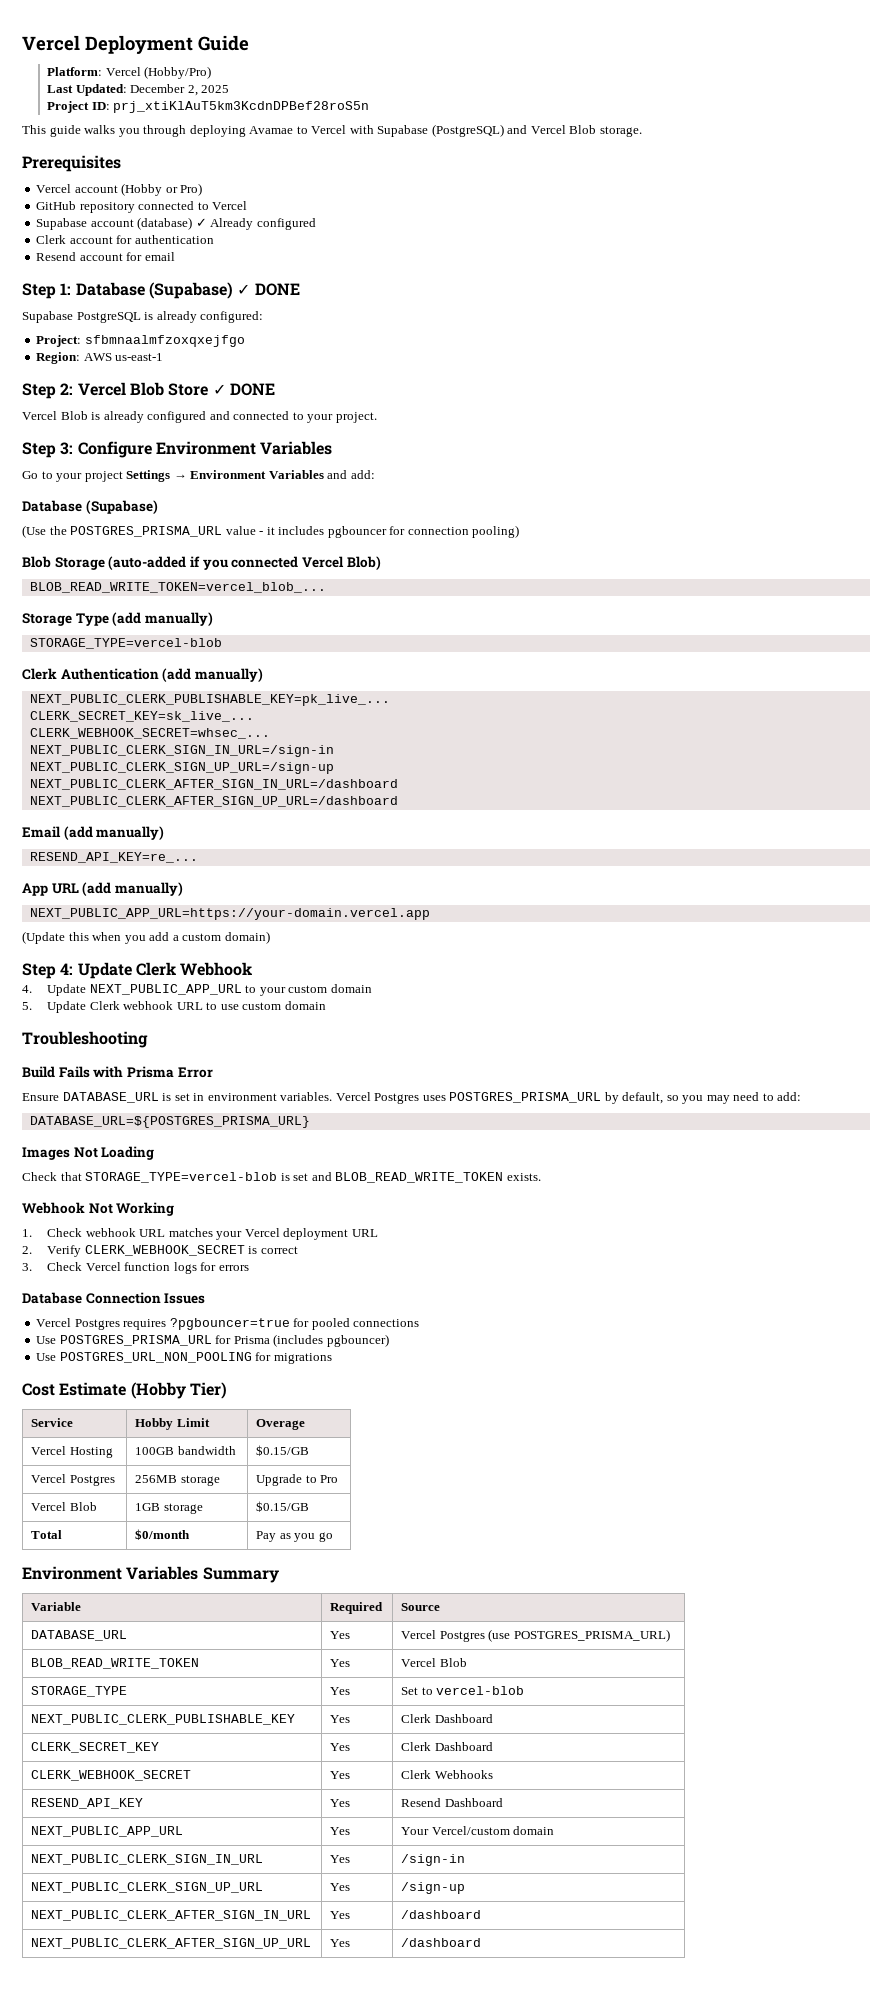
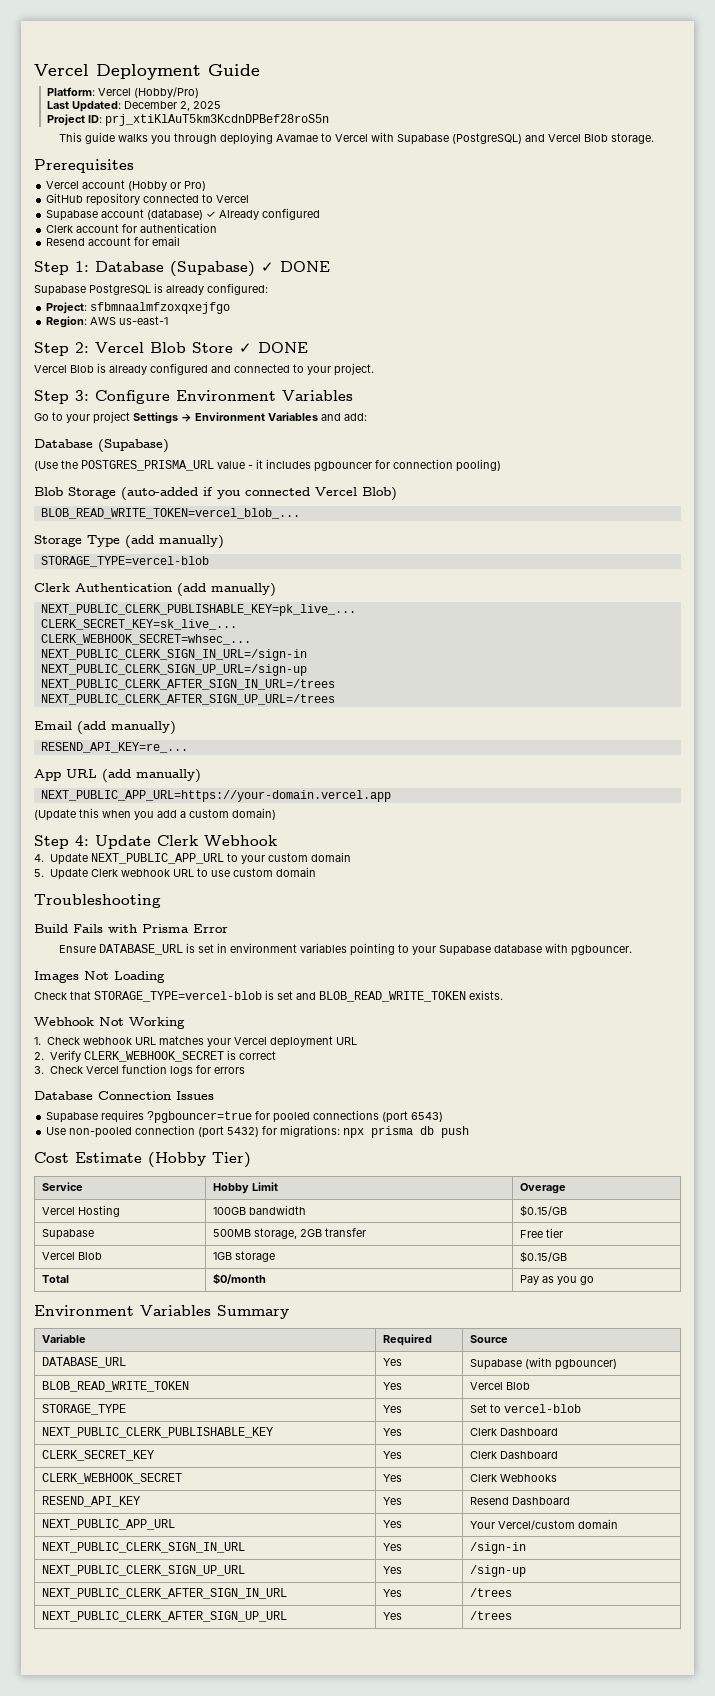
- NEXT_PUBLIC_CLERK_AFTER_SIGN_IN_URL=/dashboard
- NEXT_PUBLIC_CLERK_AFTER_SIGN_UP_URL=/dashboard
+ NEXT_PUBLIC_CLERK_AFTER_SIGN_IN_URL=/trees
+ NEXT_PUBLIC_CLERK_AFTER_SIGN_UP_URL=/trees
- Ensure DATABASE_URL is set in environment variables. Vercel Postgres uses POSTGRES_PRISMA_URL by default, so you may need to add:
- DATABASE_URL=${POSTGRES_PRISMA_URL}
+ Ensure DATABASE_URL is set in environment variables pointing to your Supabase database with pgbouncer.
- Vercel Postgres requires ?pgbouncer=true for pooled connections
- Use POSTGRES_PRISMA_URL for Prisma (includes pgbouncer)
- Use POSTGRES_URL_NON_POOLING for migrations
+ Supabase requires ?pgbouncer=true for pooled connections (port 6543)
+ Use non-pooled connection (port 5432) for migrations: npx prisma db push
- Vercel Postgres | 256MB storage | Upgrade to Pro
+ Supabase | 500MB storage, 2GB transfer | Free tier
- DATABASE_URL | Yes | Vercel Postgres (use POSTGRES_PRISMA_URL)
+ DATABASE_URL | Yes | Supabase (with pgbouncer)
- NEXT_PUBLIC_CLERK_AFTER_SIGN_IN_URL | Yes | /dashboard
+ NEXT_PUBLIC_CLERK_AFTER_SIGN_IN_URL | Yes | /trees
- NEXT_PUBLIC_CLERK_AFTER_SIGN_UP_URL | Yes | /dashboard
+ NEXT_PUBLIC_CLERK_AFTER_SIGN_UP_URL | Yes | /trees

